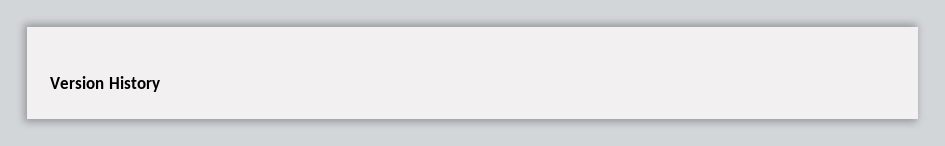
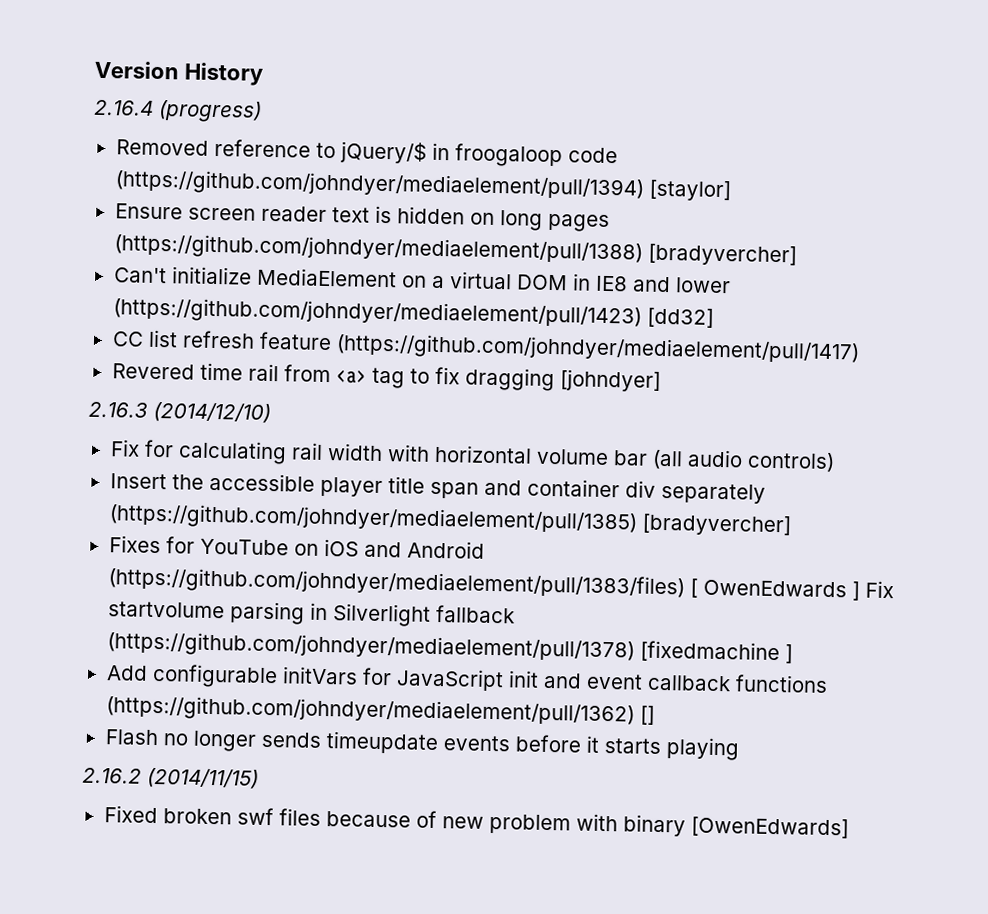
+ 2.16.4 (progress)
+ Removed reference to jQuery/$ in froogaloop code (https://github.com/johndyer/mediaelement/pull/1394) [staylor]
+ Ensure screen reader text is hidden on long pages (https://github.com/johndyer/mediaelement/pull/1388) [bradyvercher]
+ Can't initialize MediaElement on a virtual DOM in IE8 and lower (https://github.com/johndyer/mediaelement/pull/1423) [dd32]
+ CC list refresh feature (https://github.com/johndyer/mediaelement/pull/1417)
+ Revered time rail from <a> tag to fix dragging [johndyer]
+ 2.16.3 (2014/12/10)
+ Fix for calculating rail width with horizontal volume bar (all audio controls)
+ Insert the accessible player title span and container div separately (https://github.com/johndyer/mediaelement/pull/1385) [bradyvercher]
+ Fixes for YouTube on iOS and Android (https://github.com/johndyer/mediaelement/pull/1383/files) [ OwenEdwards ] Fix startvolume parsing in Silverlight fallback (https://github.com/johndyer/mediaelement/pull/1378) [fixedmachine ]
+ Add configurable initVars for JavaScript init and event callback functions (https://github.com/johndyer/mediaelement/pull/1362) []
+ Flash no longer sends timeupdate events before it starts playing
+ 2.16.2 (2014/11/15)
+ Fixed broken swf files because of new problem with binary [OwenEdwards]

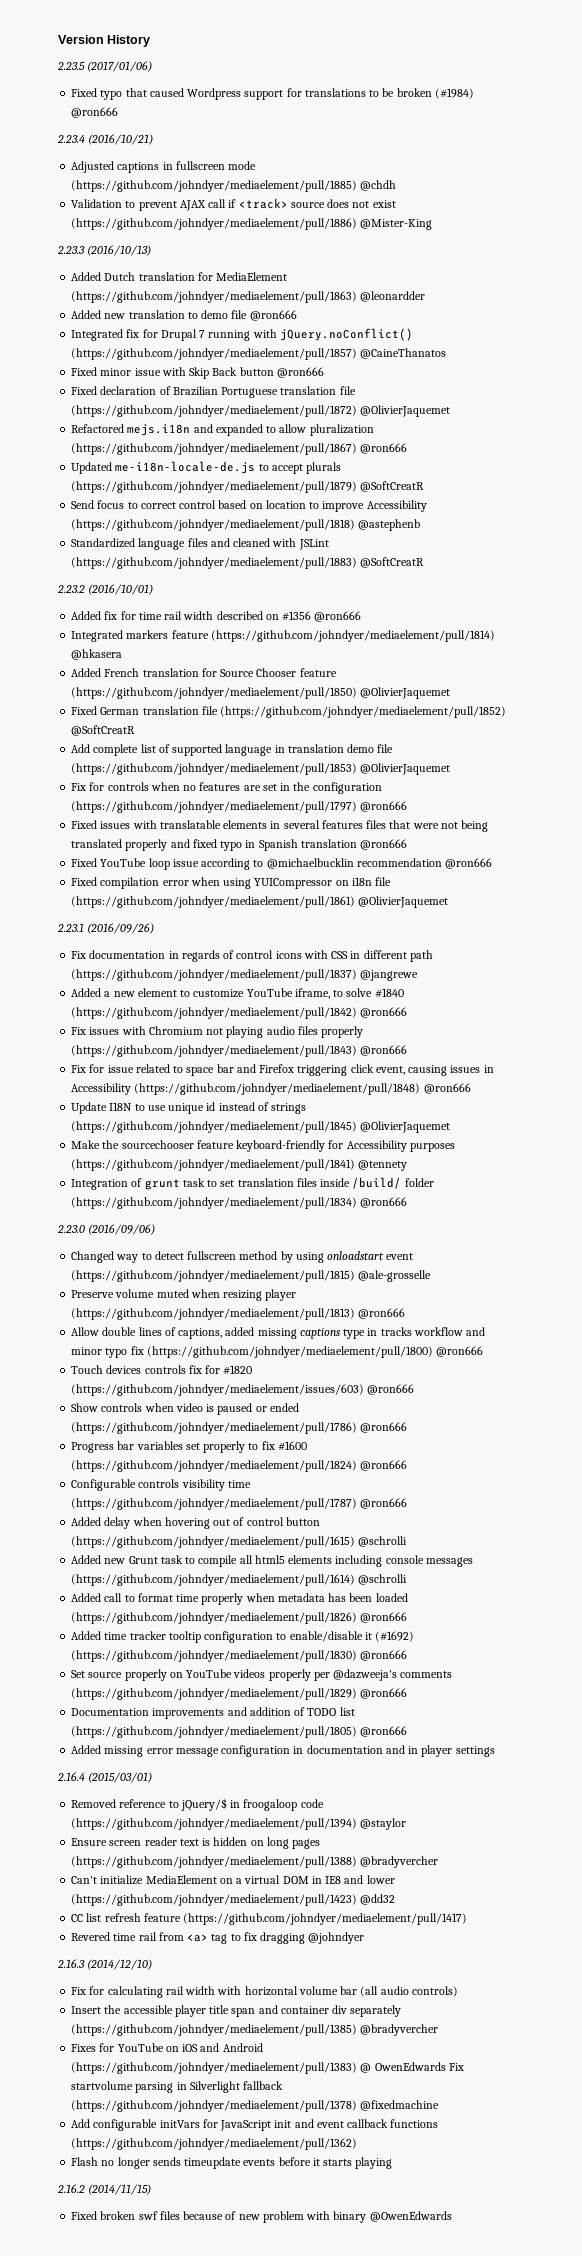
+ 2.23.5 (2017/01/06)
+ Fixed typo that caused Wordpress support for translations to be broken (#1984) @ron666
+ 2.23.4 (2016/10/21)
+ Adjusted captions in fullscreen mode (https://github.com/johndyer/mediaelement/pull/1885) @chdh
+ Validation to prevent AJAX call if <track> source does not exist (https://github.com/johndyer/mediaelement/pull/1886) @Mister-King
+ 2.23.3 (2016/10/13)
+ Added Dutch translation for MediaElement (https://github.com/johndyer/mediaelement/pull/1863) @leonardder
+ Added new translation to demo file @ron666
+ Integrated fix for Drupal 7 running with jQuery.noConflict() (https://github.com/johndyer/mediaelement/pull/1857) @CaineThanatos
+ Fixed minor issue with Skip Back button @ron666
+ Fixed declaration of Brazilian Portuguese translation file (https://github.com/johndyer/mediaelement/pull/1872) @OlivierJaquemet
+ Refactored mejs.i18n and expanded to allow pluralization (https://github.com/johndyer/mediaelement/pull/1867) @ron666
+ Updated me-i18n-locale-de.js to accept plurals (https://github.com/johndyer/mediaelement/pull/1879) @SoftCreatR
+ Send focus to correct control based on location to improve Accessibility (https://github.com/johndyer/mediaelement/pull/1818) @astephenb
+ Standardized language files and cleaned with JSLint (https://github.com/johndyer/mediaelement/pull/1883) @SoftCreatR
+ 2.23.2 (2016/10/01)
+ Added fix for time rail width described on #1356 @ron666
+ Integrated markers feature (https://github.com/johndyer/mediaelement/pull/1814) @hkasera
+ Added French translation for Source Chooser feature (https://github.com/johndyer/mediaelement/pull/1850) @OlivierJaquemet
+ Fixed German translation file (https://github.com/johndyer/mediaelement/pull/1852) @SoftCreatR
+ Add complete list of supported language in translation demo file (https://github.com/johndyer/mediaelement/pull/1853) @OlivierJaquemet
+ Fix for controls when no features are set in the configuration (https://github.com/johndyer/mediaelement/pull/1797) @ron666
+ Fixed issues with translatable elements in several features files that were not being translated properly and fixed typo in Spanish translation @ron666
+ Fixed YouTube loop issue according to @michaelbucklin recommendation @ron666
+ Fixed compilation error when using YUICompressor on i18n file (https://github.com/johndyer/mediaelement/pull/1861) @OlivierJaquemet
+ 2.23.1 (2016/09/26)
+ Fix documentation in regards of control icons with CSS in different path (https://github.com/johndyer/mediaelement/pull/1837) @jangrewe
+ Added a new element to customize YouTube iframe, to solve #1840 (https://github.com/johndyer/mediaelement/pull/1842) @ron666
+ Fix issues with Chromium not playing audio files properly (https://github.com/johndyer/mediaelement/pull/1843) @ron666
+ Fix for issue related to space bar and Firefox triggering click event, causing issues in Accessibility (https://github.com/johndyer/mediaelement/pull/1848) @ron666
+ Update I18N to use unique id instead of strings (https://github.com/johndyer/mediaelement/pull/1845) @OlivierJaquemet
+ Make the sourcechooser feature keyboard-friendly for Accessibility purposes (https://github.com/johndyer/mediaelement/pull/1841) @tennety
+ Integration of grunt task to set translation files inside /build/ folder (https://github.com/johndyer/mediaelement/pull/1834) @ron666
+ 2.23.0 (2016/09/06)
+ Changed way to detect fullscreen method by using onloadstart event (https://github.com/johndyer/mediaelement/pull/1815) @ale-grosselle
+ Preserve volume muted when resizing player (https://github.com/johndyer/mediaelement/pull/1813) @ron666
+ Allow double lines of captions, added missing captions type in tracks workflow and minor typo fix (https://github.com/johndyer/mediaelement/pull/1800) @ron666
+ Touch devices controls fix for #1820 (https://github.com/johndyer/mediaelement/issues/603) @ron666
+ Show controls when video is paused or ended (https://github.com/johndyer/mediaelement/pull/1786) @ron666
+ Progress bar variables set properly to fix #1600 (https://github.com/johndyer/mediaelement/pull/1824) @ron666
+ Configurable controls visibility time (https://github.com/johndyer/mediaelement/pull/1787) @ron666
+ Added delay when hovering out of control button (https://github.com/johndyer/mediaelement/pull/1615) @schrolli
+ Added new Grunt task to compile all html5 elements including console messages (https://github.com/johndyer/mediaelement/pull/1614) @schrolli
+ Added call to format time properly when metadata has been loaded (https://github.com/johndyer/mediaelement/pull/1826) @ron666
+ Added time tracker tooltip configuration to enable/disable it (#1692) (https://github.com/johndyer/mediaelement/pull/1830) @ron666
+ Set source properly on YouTube videos properly per @dazweeja's comments (https://github.com/johndyer/mediaelement/pull/1829) @ron666
+ Documentation improvements and addition of TODO list (https://github.com/johndyer/mediaelement/pull/1805) @ron666
+ Added missing error message configuration in documentation and in player settings
- 2.16.4 (progress)
+ 2.16.4 (2015/03/01)
- Removed reference to jQuery/$ in froogaloop code (https://github.com/johndyer/mediaelement/pull/1394) [staylor]
+ Removed reference to jQuery/$ in froogaloop code (https://github.com/johndyer/mediaelement/pull/1394) @staylor
- Ensure screen reader text is hidden on long pages (https://github.com/johndyer/mediaelement/pull/1388) [bradyvercher]
+ Ensure screen reader text is hidden on long pages (https://github.com/johndyer/mediaelement/pull/1388) @bradyvercher
- Can't initialize MediaElement on a virtual DOM in IE8 and lower (https://github.com/johndyer/mediaelement/pull/1423) [dd32]
+ Can't initialize MediaElement on a virtual DOM in IE8 and lower (https://github.com/johndyer/mediaelement/pull/1423) @dd32
- Revered time rail from <a> tag to fix dragging [johndyer]
+ Revered time rail from <a> tag to fix dragging @johndyer
- Insert the accessible player title span and container div separately (https://github.com/johndyer/mediaelement/pull/1385) [bradyvercher]
+ Insert the accessible player title span and container div separately (https://github.com/johndyer/mediaelement/pull/1385) @bradyvercher
- Fixes for YouTube on iOS and Android (https://github.com/johndyer/mediaelement/pull/1383/files) [ OwenEdwards ] Fix startvolume parsing in Silverlight fallback (https://github.com/johndyer/mediaelement/pull/1378) [fixedmachine ]
+ Fixes for YouTube on iOS and Android (https://github.com/johndyer/mediaelement/pull/1383) @ OwenEdwards Fix startvolume parsing in Silverlight fallback (https://github.com/johndyer/mediaelement/pull/1378) @fixedmachine
- Add configurable initVars for JavaScript init and event callback functions (https://github.com/johndyer/mediaelement/pull/1362) []
+ Add configurable initVars for JavaScript init and event callback functions (https://github.com/johndyer/mediaelement/pull/1362)
- Fixed broken swf files because of new problem with binary [OwenEdwards]
+ Fixed broken swf files because of new problem with binary @OwenEdwards

